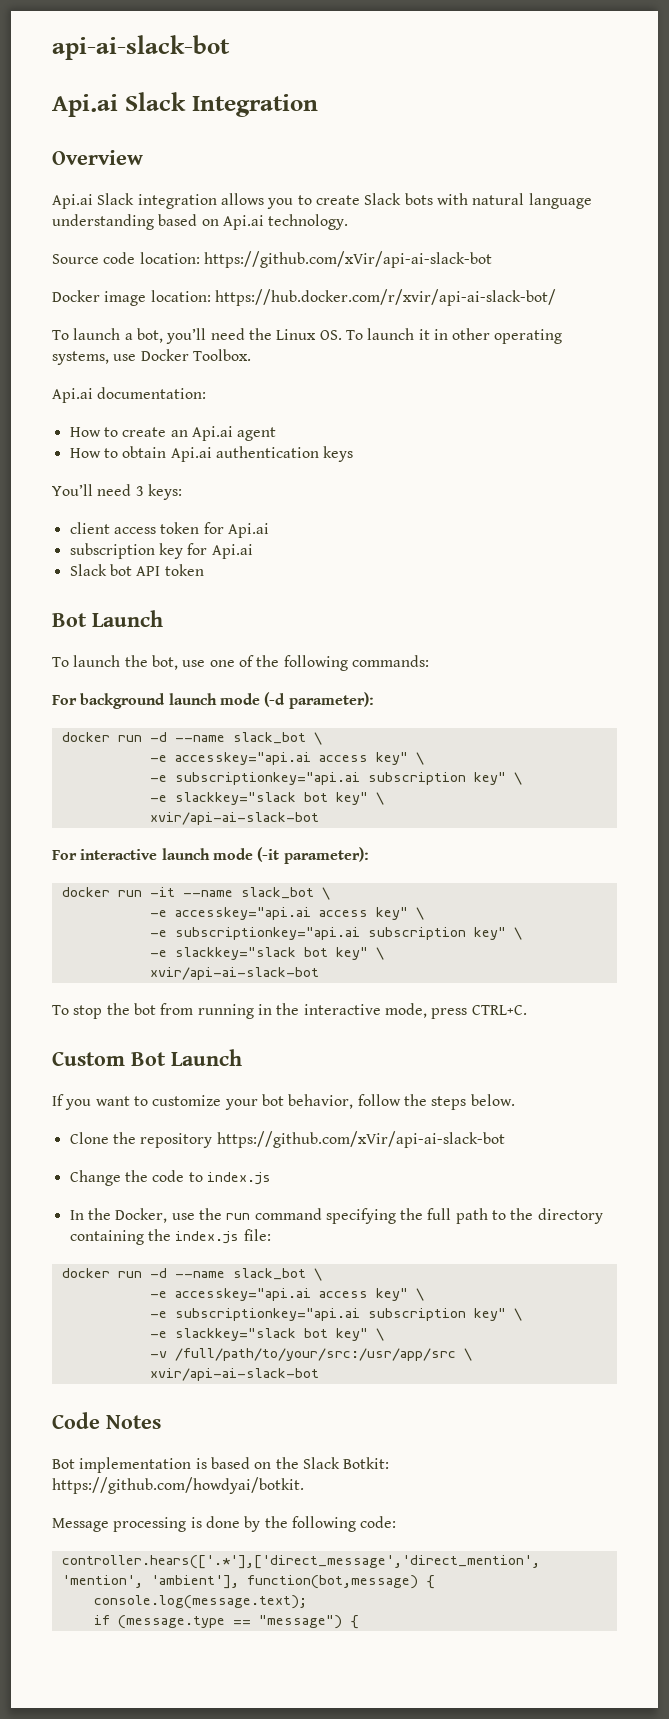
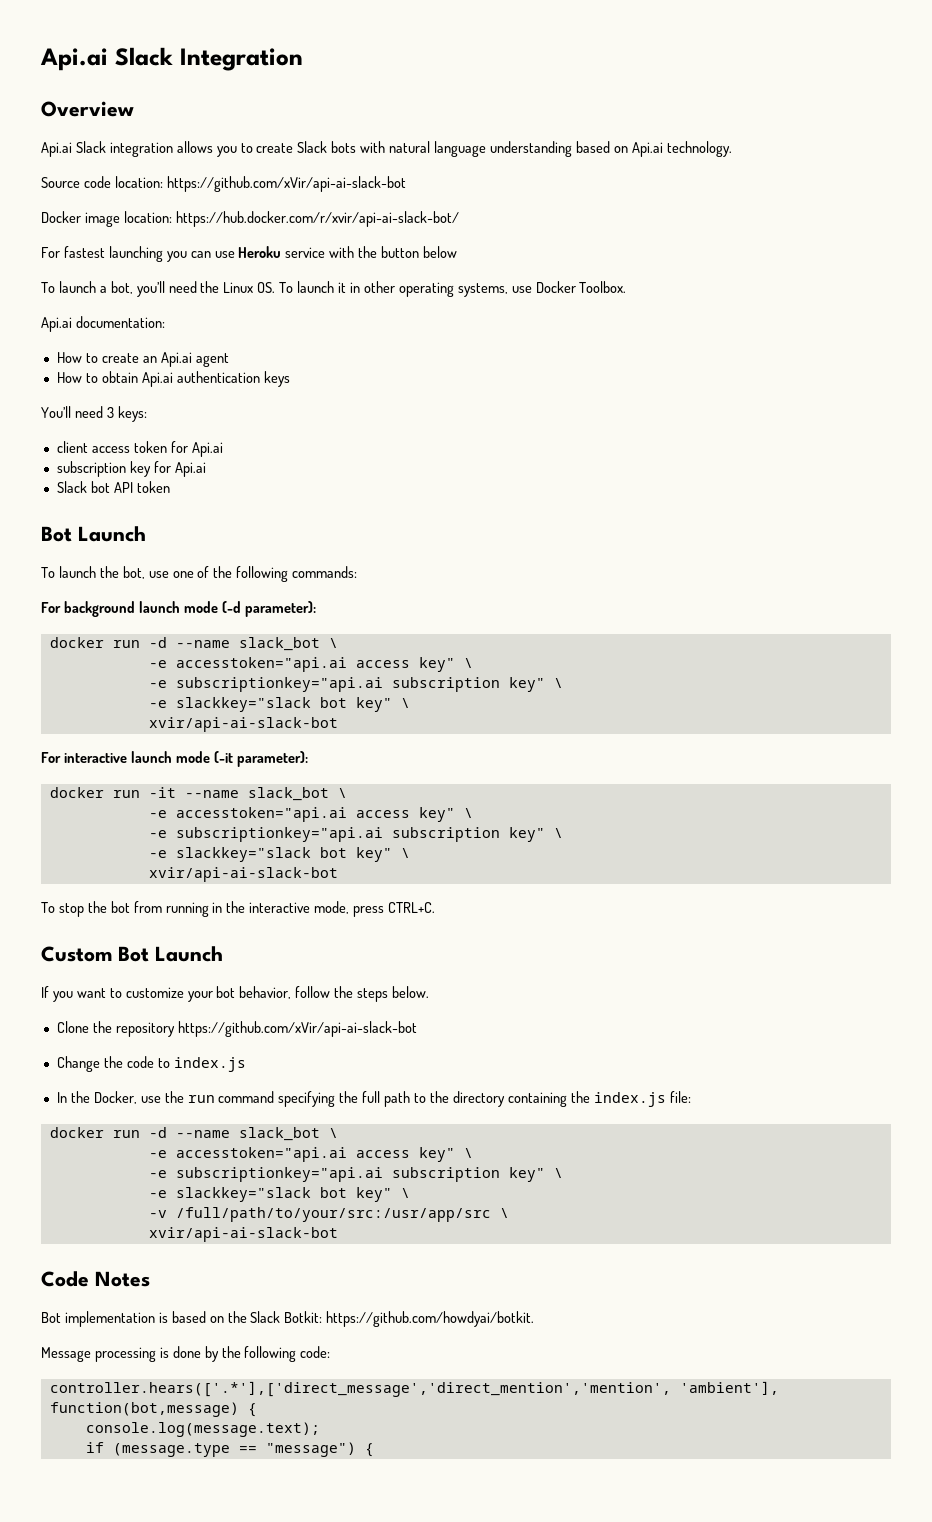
- api-ai-slack-bot
+ For fastest launching you can use Heroku service with the button below
  For background launch mode (-d parameter):
  docker run -d --name slack_bot \
- -e accesskey="api.ai access key" \
+ -e accesstoken="api.ai access key" \
  docker run -it --name slack_bot \
- -e accesskey="api.ai access key" \
+ -e accesstoken="api.ai access key" \
  In the Docker, use the run command specifying the full path to the directory containing the index.js file:
  docker run -d --name slack_bot \
- -e accesskey="api.ai access key" \
+ -e accesstoken="api.ai access key" \

